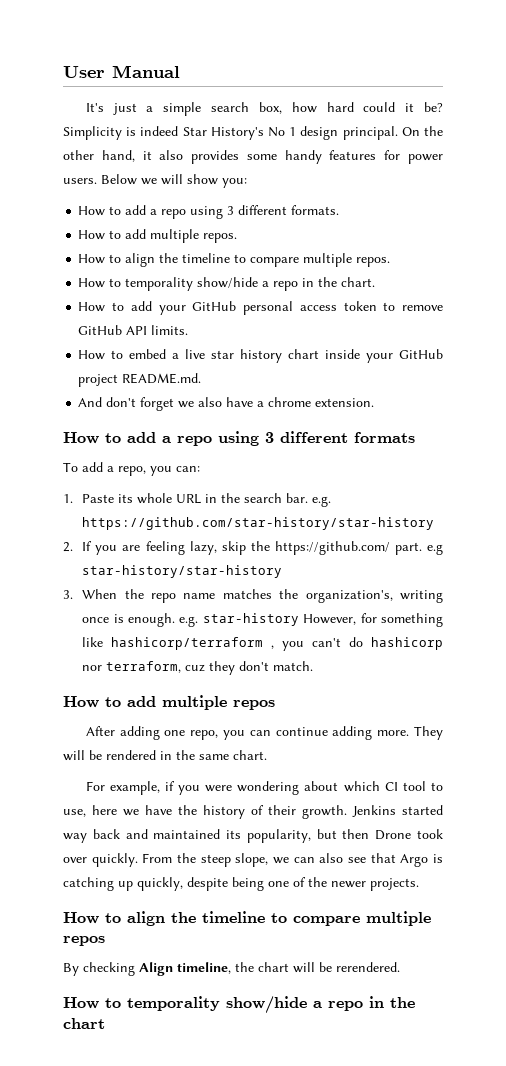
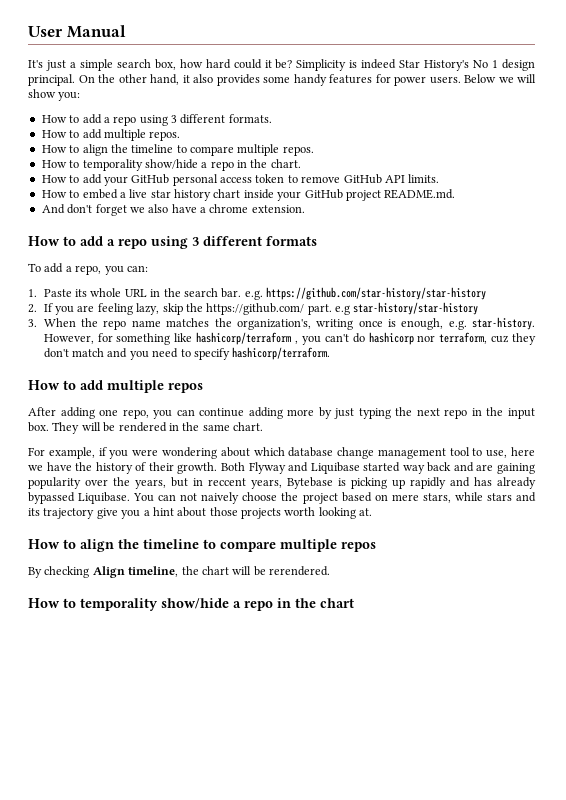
- 3. When the repo name matches the organization's, writing once is enough. e.g. star-history However, for something like hashicorp/terraform , you can't do hashicorp nor terraform, cuz they don't match.
+ 3. When the repo name matches the organization's, writing once is enough, e.g. star-history. However, for something like hashicorp/terraform , you can't do hashicorp nor terraform, cuz they don't match and you need to specify hashicorp/terraform.
- After adding one repo, you can continue adding more.
+ After adding one repo, you can continue adding more by just typing the next repo in the input box.
- For example, if you were wondering about which CI tool to use, here we have the history of their growth.
+ For example, if you were wondering about which database change management tool to use, here we have the history of their growth.
- Jenkins started way back and maintained its popularity, but then Drone took over quickly. From the steep slope, we can also see that Argo is catching up quickly, despite being one of the newer projects.
+ Both Flyway and Liquibase started way back and are gaining popularity over the years, but in reccent years, Bytebase is picking up rapidly and has already bypassed Liquibase. You can not naively choose the project based on mere stars, while stars and its trajectory give you a hint about those projects worth looking at.

